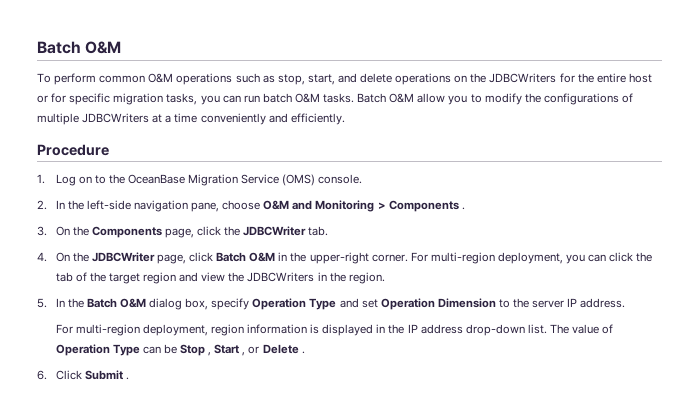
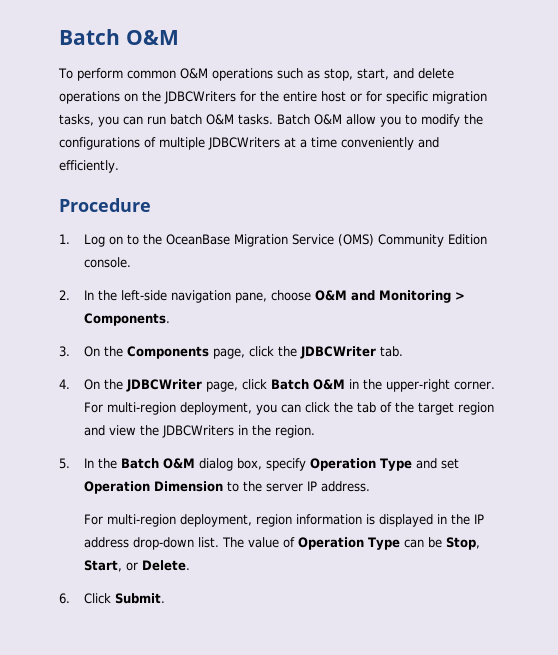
- 1. Log on to the OceanBase Migration Service (OMS) console.
+ 1. Log on to the OceanBase Migration Service (OMS) Community Edition console.
- 2. In the left-side navigation pane, choose O&M and Monitoring > Components .
+ 2. In the left-side navigation pane, choose O&M and Monitoring > Components.
- The value of Operation Type can be Stop , Start , or Delete .
+ The value of Operation Type can be Stop, Start, or Delete.
- 6. Click Submit .
+ 6. Click Submit.

